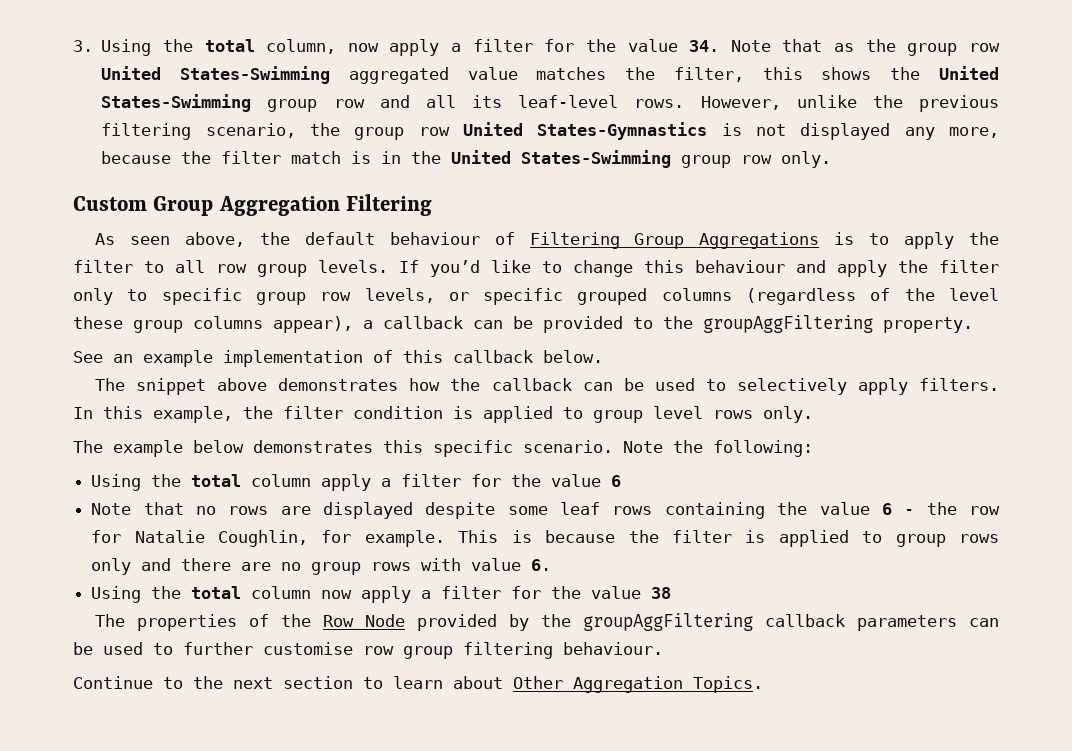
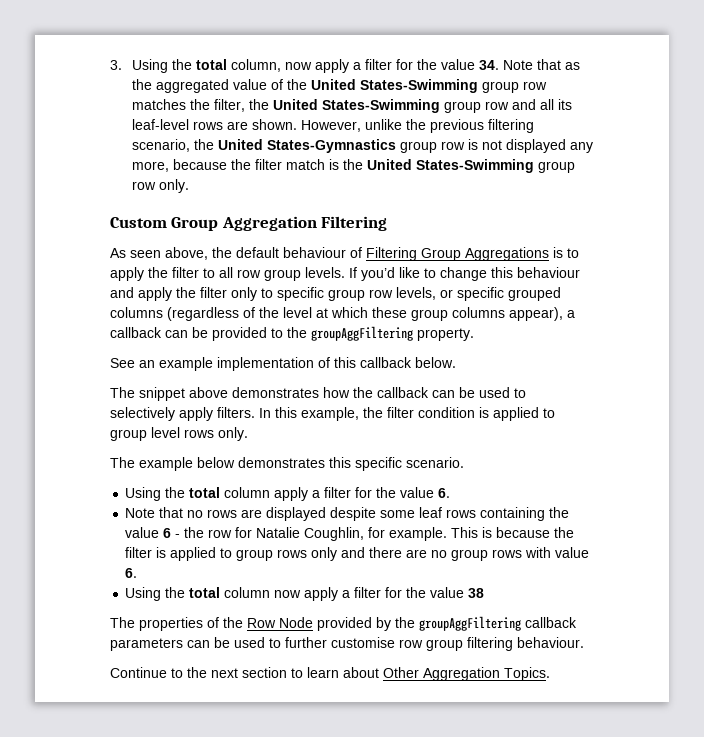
- 3. Using the total column, now apply a filter for the value 34. Note that as the group row United States-Swimming aggregated value matches the filter, this shows the United States-Swimming group row and all its leaf-level rows.
+ 3. Using the total column, now apply a filter for the value 34. Note that as the aggregated value of the United States-Swimming group row matches the filter, the United States-Swimming group row and all its leaf-level rows are shown.
- However, unlike the previous filtering scenario, the group row United States-Gymnastics is not displayed any more, because the filter match is in the United States-Swimming group row only.
+ However, unlike the previous filtering scenario, the United States-Gymnastics group row is not displayed any more, because the filter match is the United States-Swimming group row only.
- If you’d like to change this behaviour and apply the filter only to specific group row levels, or specific grouped columns (regardless of the level these group columns appear), a callback can be provided to the groupAggFiltering property.
+ If you’d like to change this behaviour and apply the filter only to specific group row levels, or specific grouped columns (regardless of the level at which these group columns appear), a callback can be provided to the groupAggFiltering property.
- Note the following:
- Using the total column apply a filter for the value 6
+ Using the total column apply a filter for the value 6.

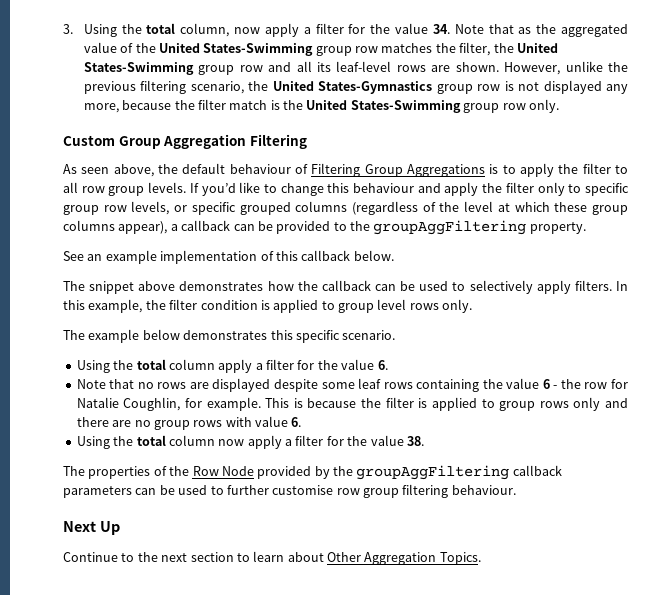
- Using the total column now apply a filter for the value 38
+ Using the total column now apply a filter for the value 38.
+ Next Up

